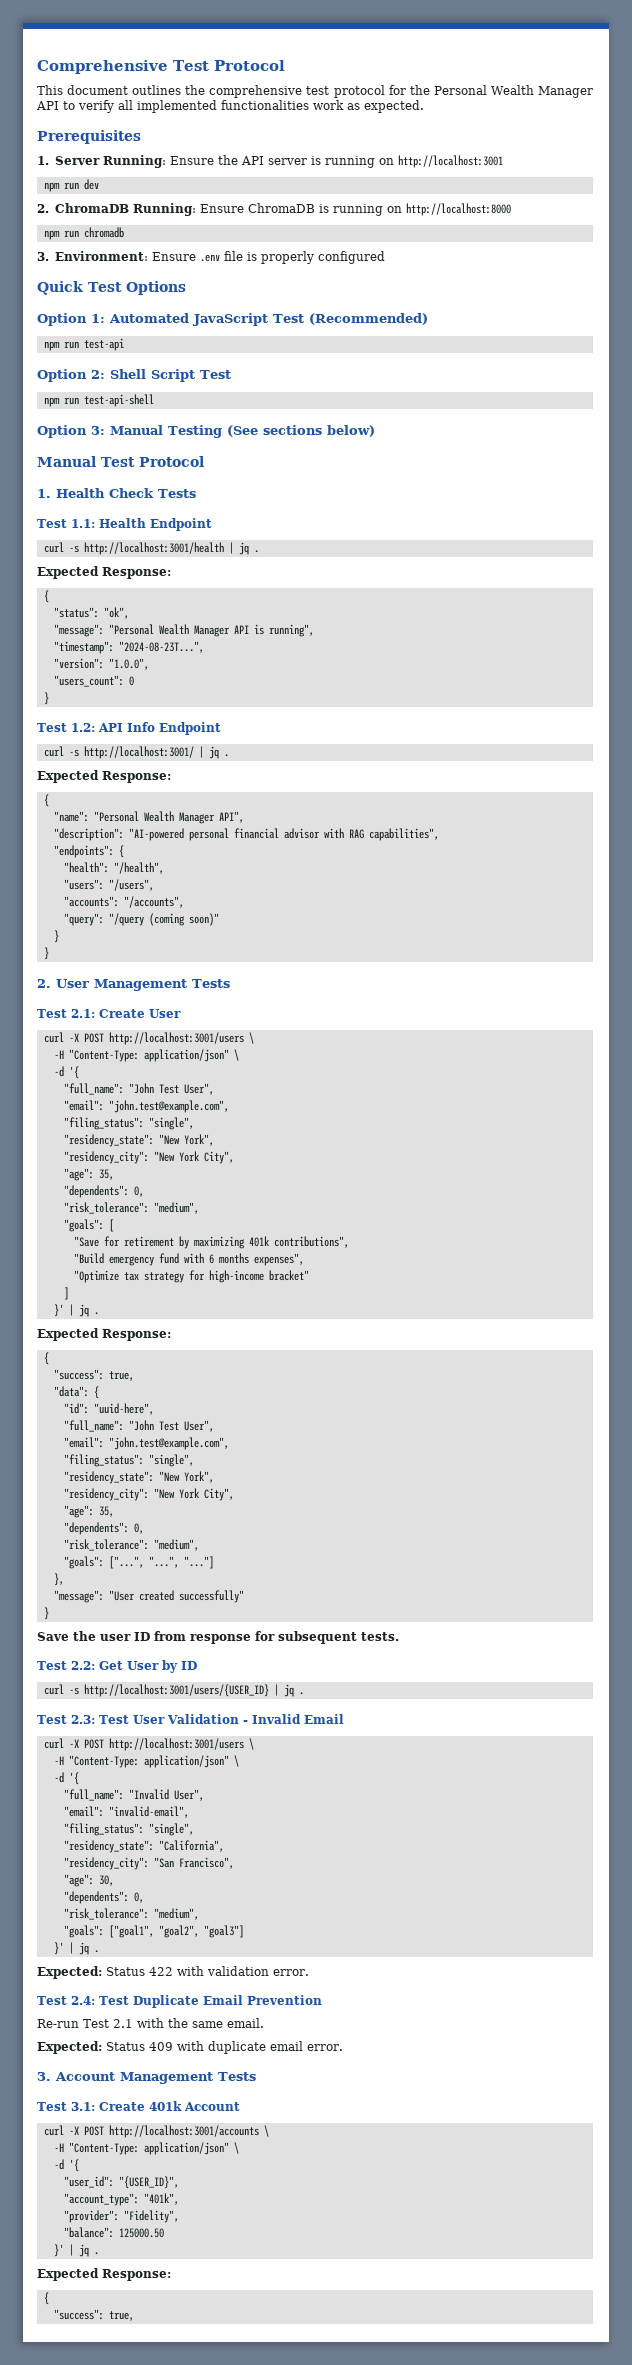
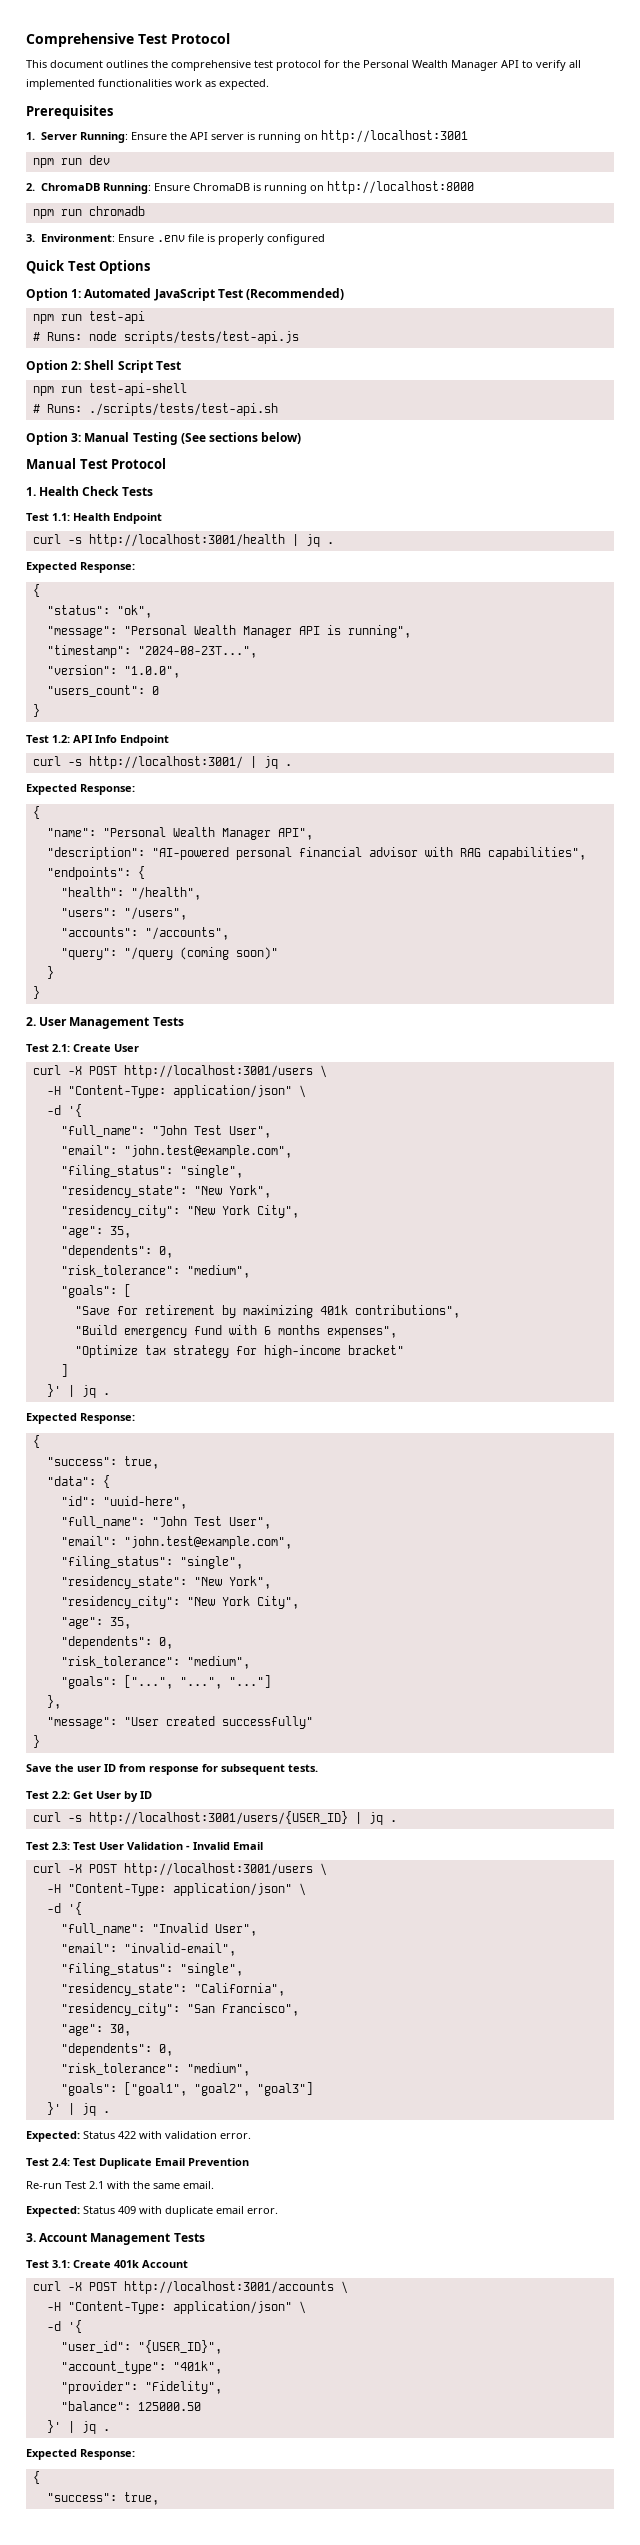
+ # Runs: node scripts/tests/test-api.js
+ # Runs: ./scripts/tests/test-api.sh

